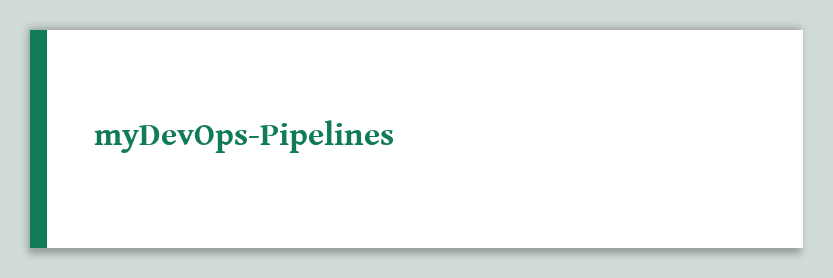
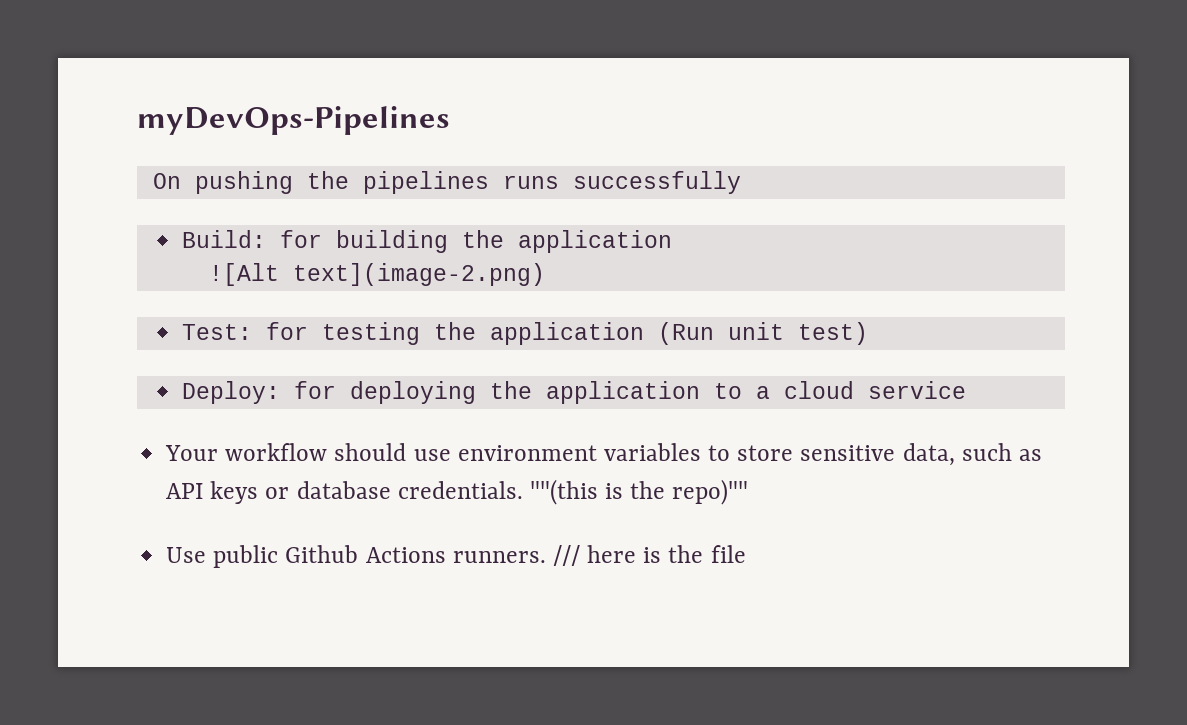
+ On pushing the pipelines runs successfully
+ Build: for building the application
+ ![Alt text](image-2.png)
+ Test: for testing the application (Run unit test)
+ Deploy: for deploying the application to a cloud service
+ Your workflow should use environment variables to store sensitive data, such as API keys or database credentials. ""(this is the repo)""
+ Use public Github Actions runners. /// here is the file

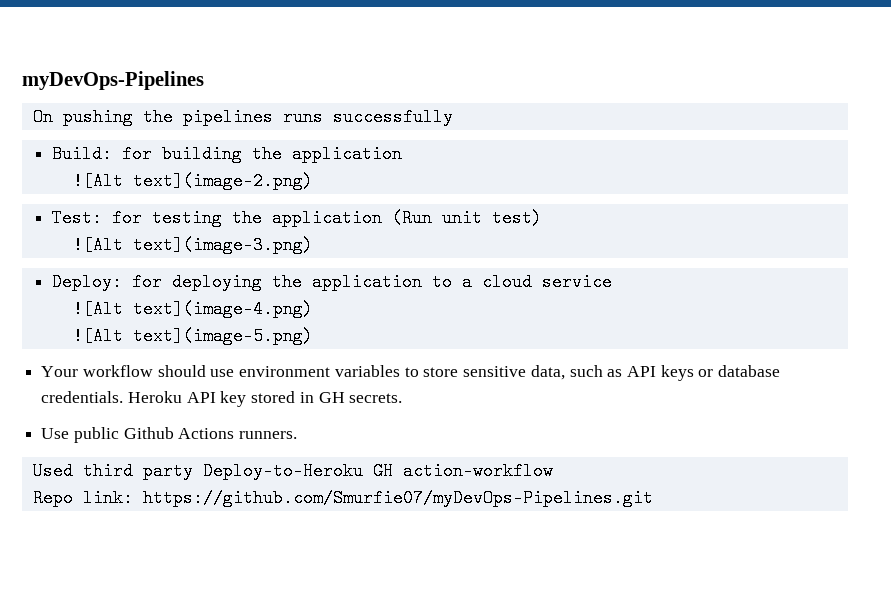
+ ![Alt text](image-3.png)
+ ![Alt text](image-4.png)
+ ![Alt text](image-5.png)
- ""(this is the repo)""
+ Heroku API key stored in GH secrets.
- Use public Github Actions runners. /// here is the file
+ Use public Github Actions runners.
+ Used third party Deploy-to-Heroku GH action-workflow
+ Repo link: https://github.com/Smurfie07/myDevOps-Pipelines.git

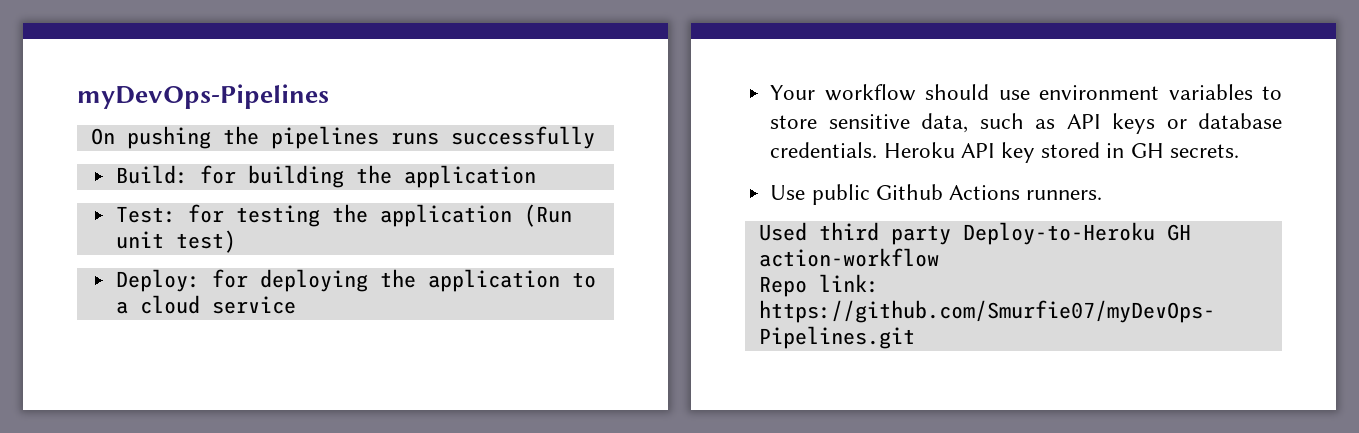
- ![Alt text](image-2.png)
- ![Alt text](image-3.png)
- ![Alt text](image-4.png)
- ![Alt text](image-5.png)

